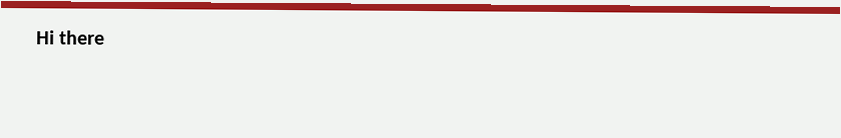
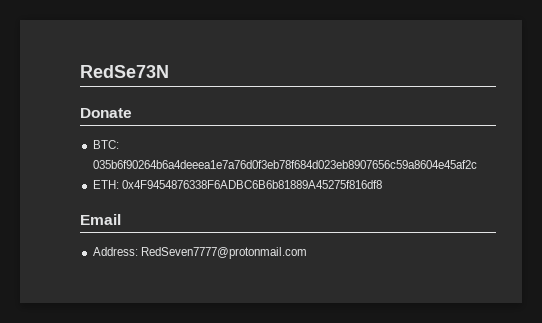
- Hi there
+ RedSe73N
+ Donate
+ BTC: 035b6f90264b6a4deeea1e7a76d0f3eb78f684d023eb8907656c59a8604e45af2c
+ ETH: 0x4F9454876338F6ADBC6B6b81889A45275f816df8
+ Email
+ Address: RedSeven7777@protonmail.com

